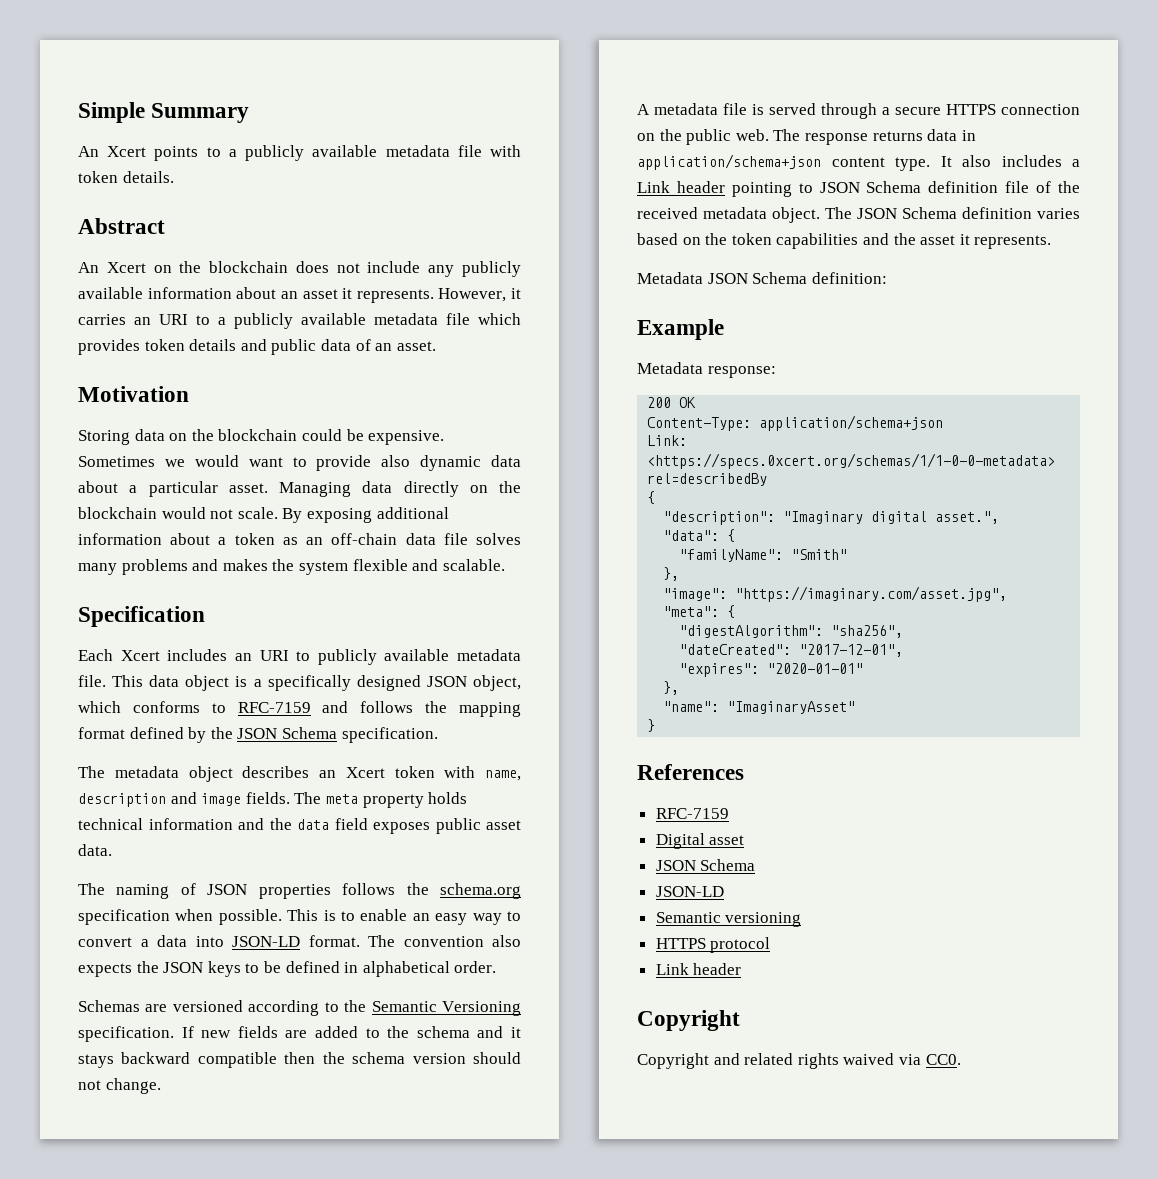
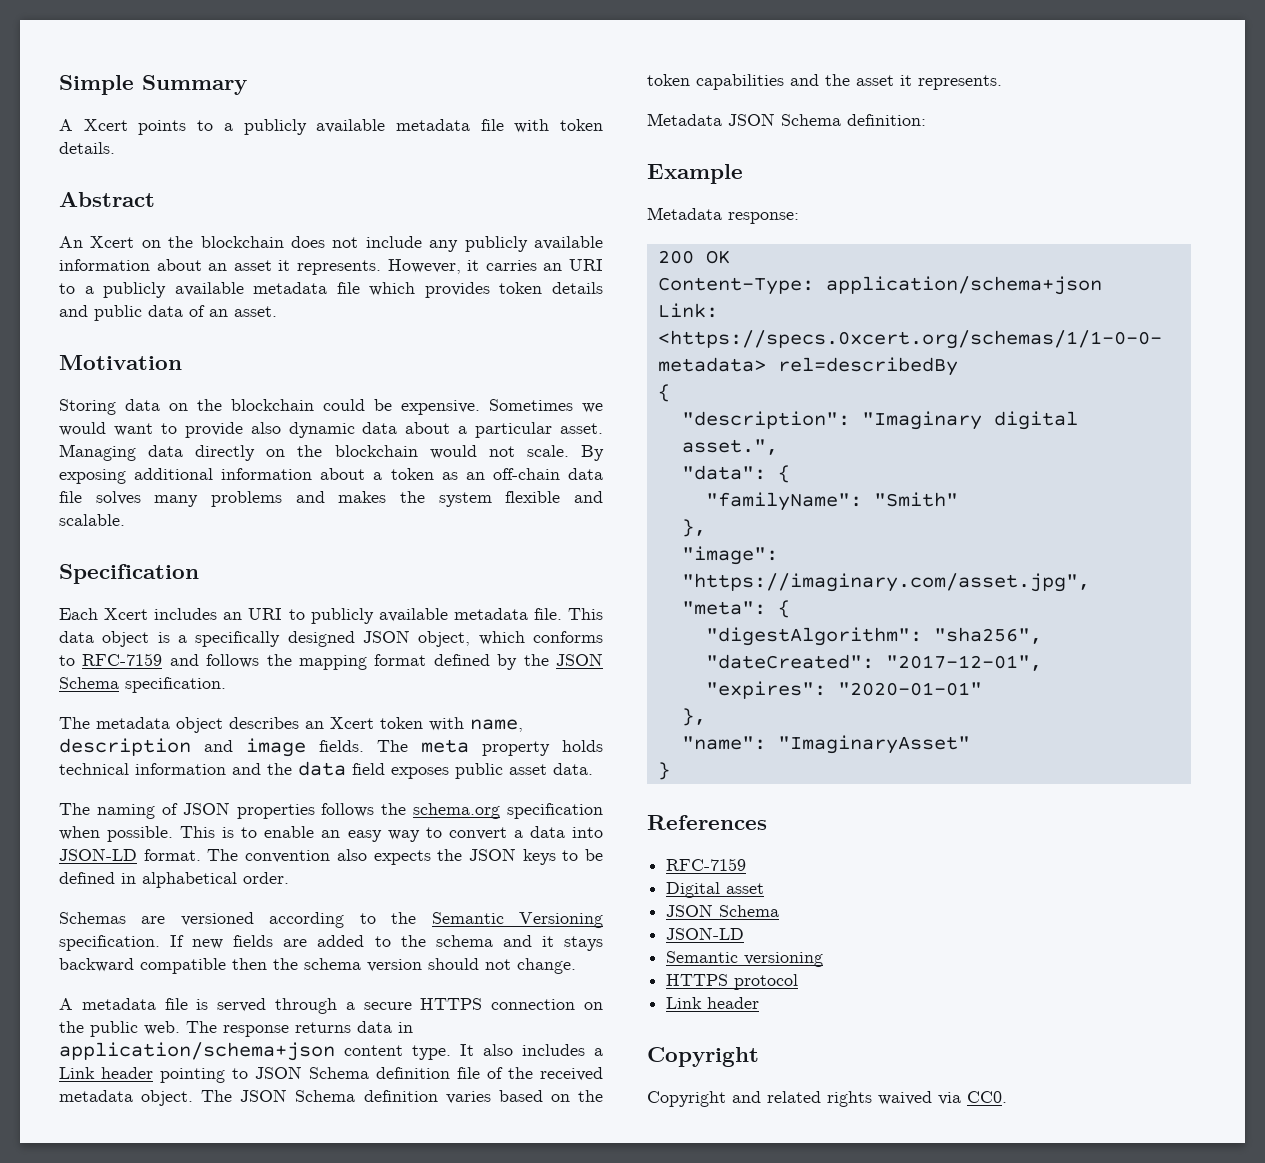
- An Xcert points to a publicly available metadata file with token details.
+ A Xcert points to a publicly available metadata file with token details.

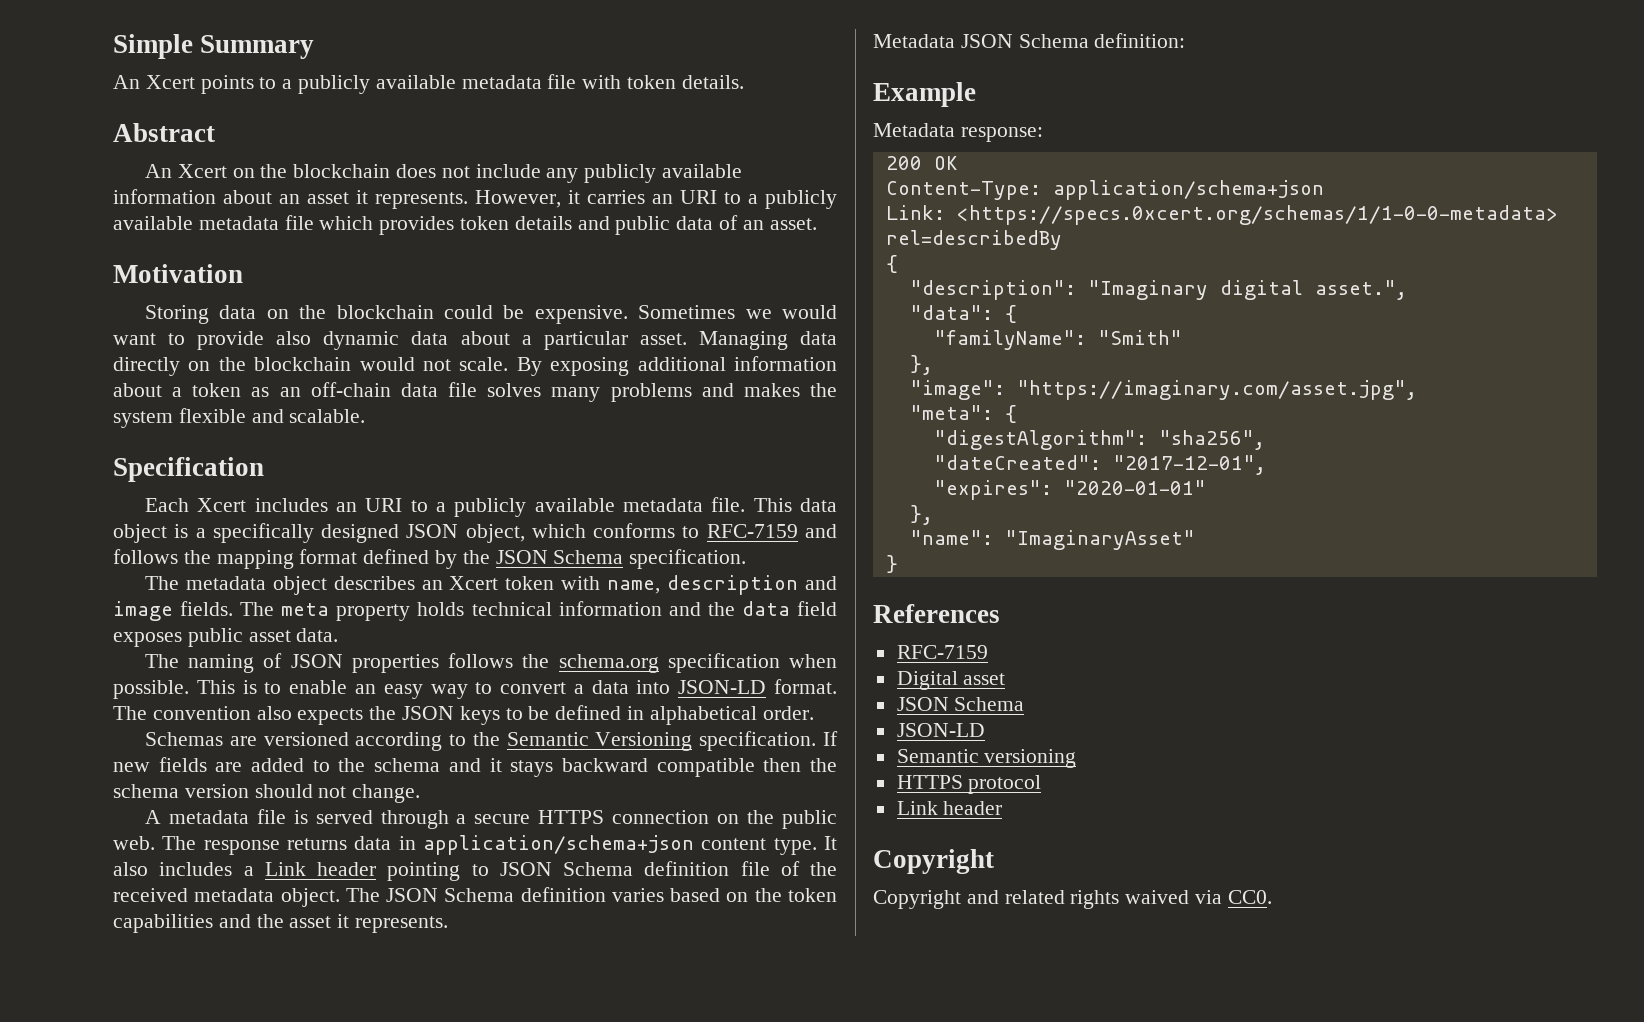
- A Xcert points to a publicly available metadata file with token details.
+ An Xcert points to a publicly available metadata file with token details.
- Each Xcert includes an URI to publicly available metadata file.
+ Each Xcert includes an URI to a publicly available metadata file.

